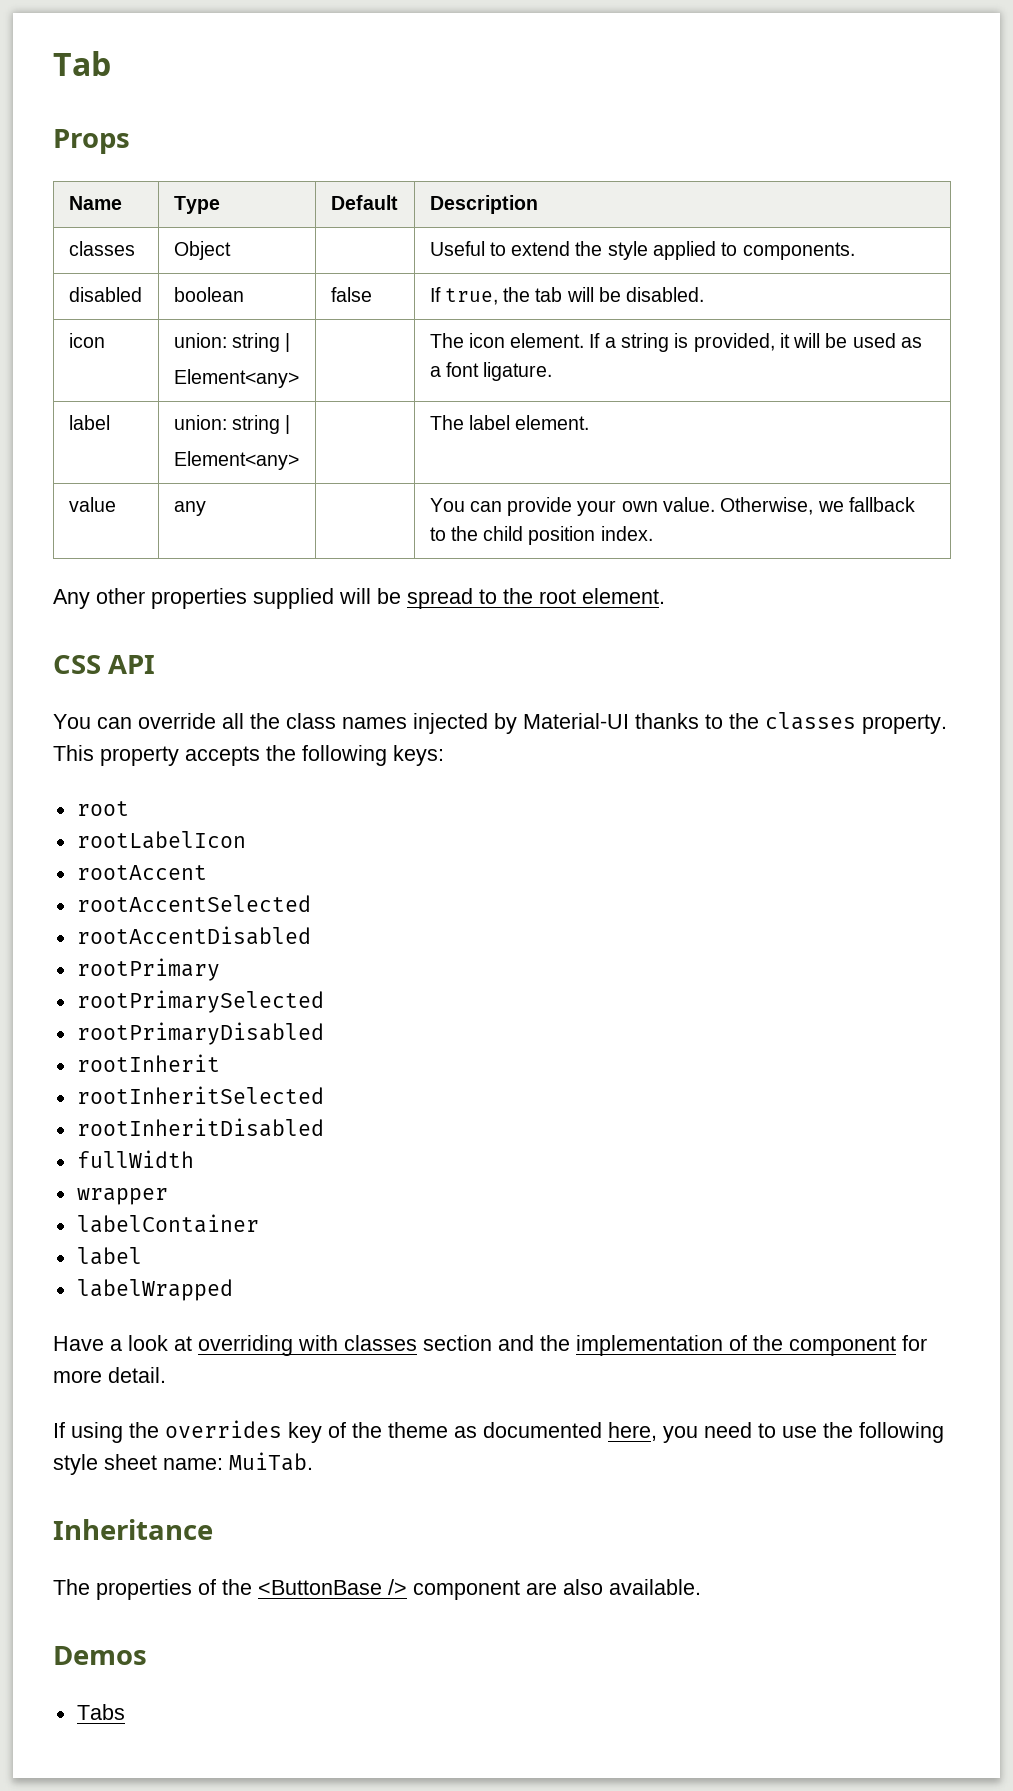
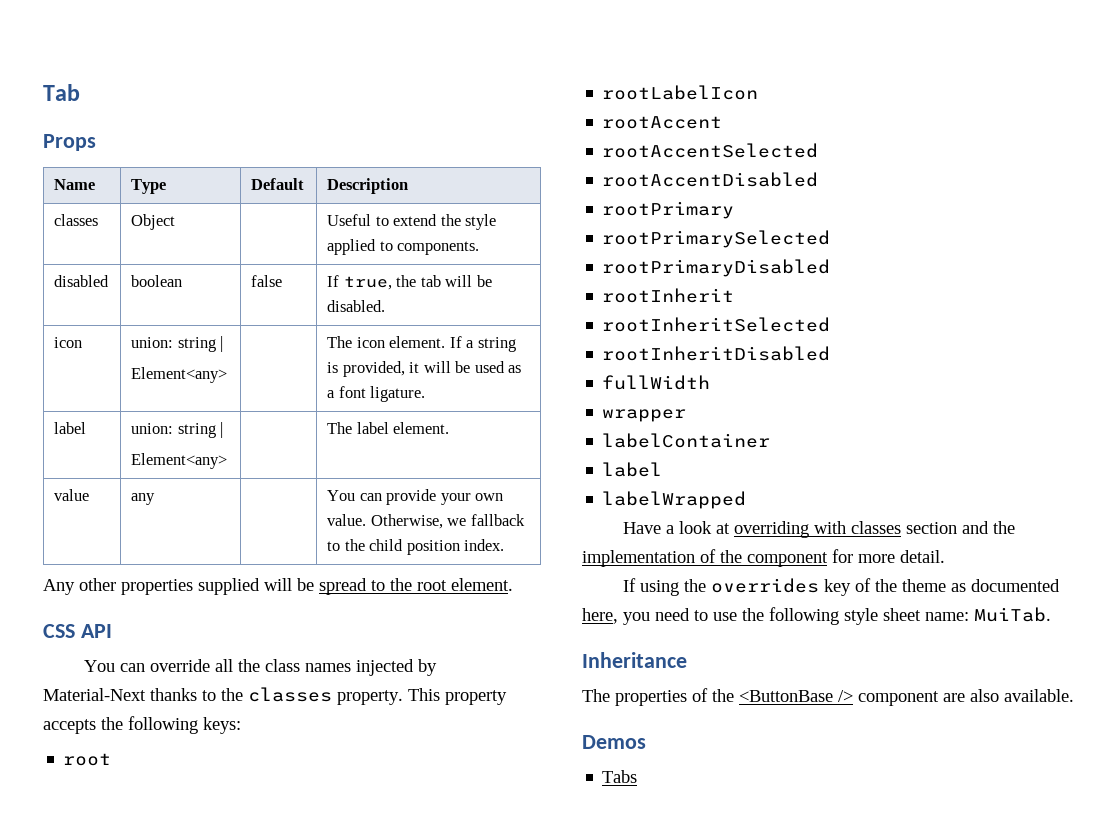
- You can override all the class names injected by Material-UI thanks to the classes property.
+ You can override all the class names injected by Material-Next thanks to the classes property.

